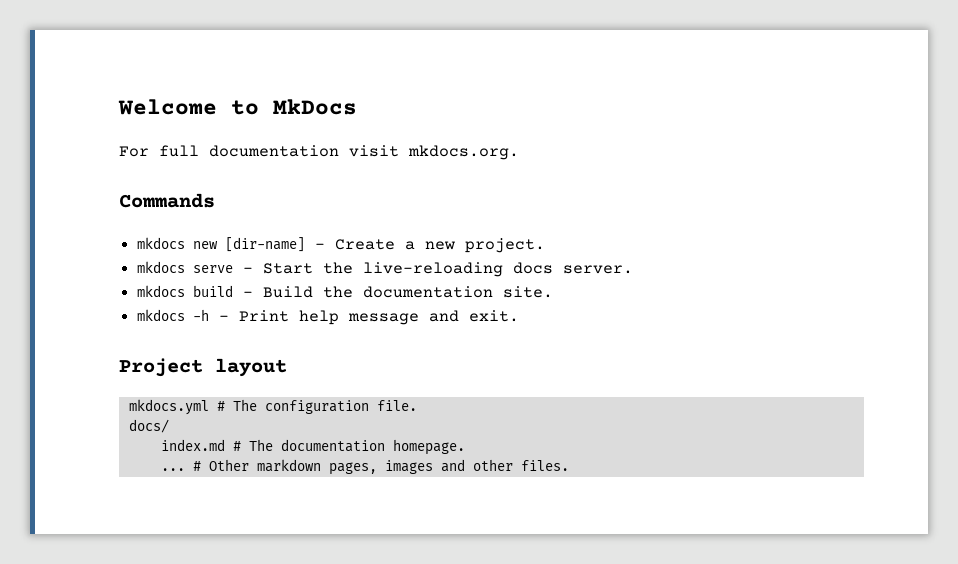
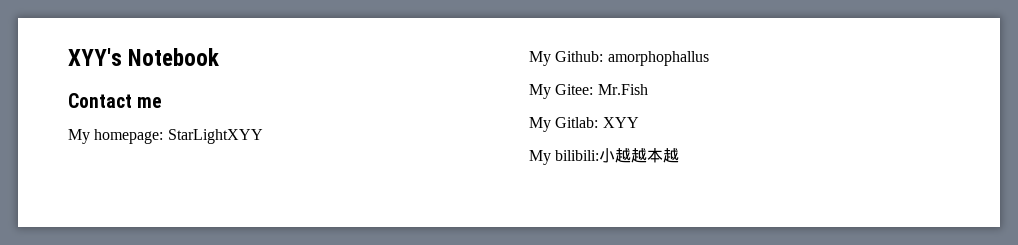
- Welcome to MkDocs
- For full documentation visit mkdocs.org.
- Commands
- mkdocs new [dir-name] - Create a new project.
- mkdocs serve - Start the live-reloading docs server.
- mkdocs build - Build the documentation site.
- mkdocs -h - Print help message and exit.
- Project layout
- mkdocs.yml # The configuration file.
- docs/
- index.md # The documentation homepage.
- ... # Other markdown pages, images and other files.
+ XYY's Notebook
+ Contact me
+ My homepage: StarLightXYY
+ My Github: amorphophallus
+ My Gitee: Mr.Fish
+ My Gitlab: XYY
+ My bilibili:小越越本越

